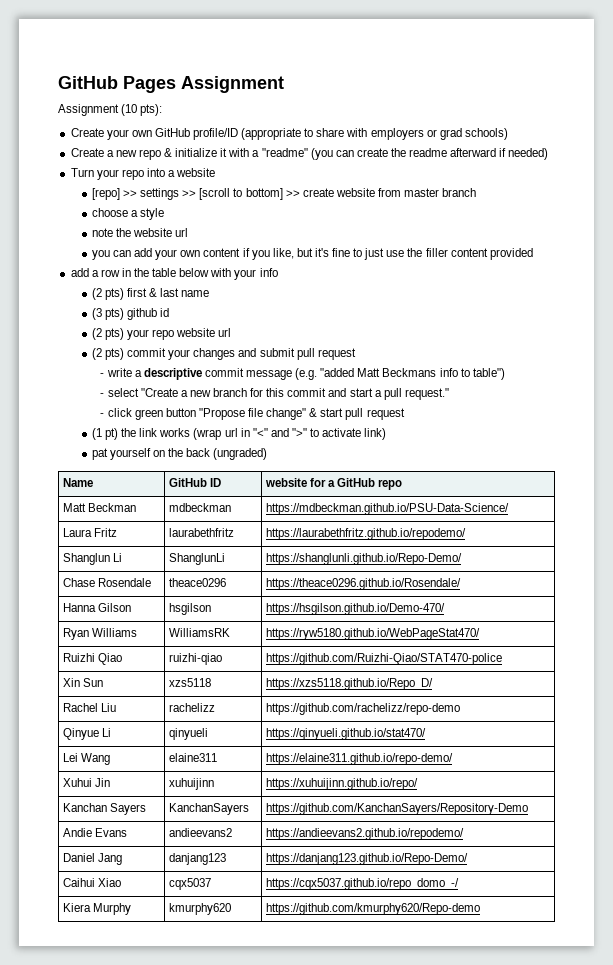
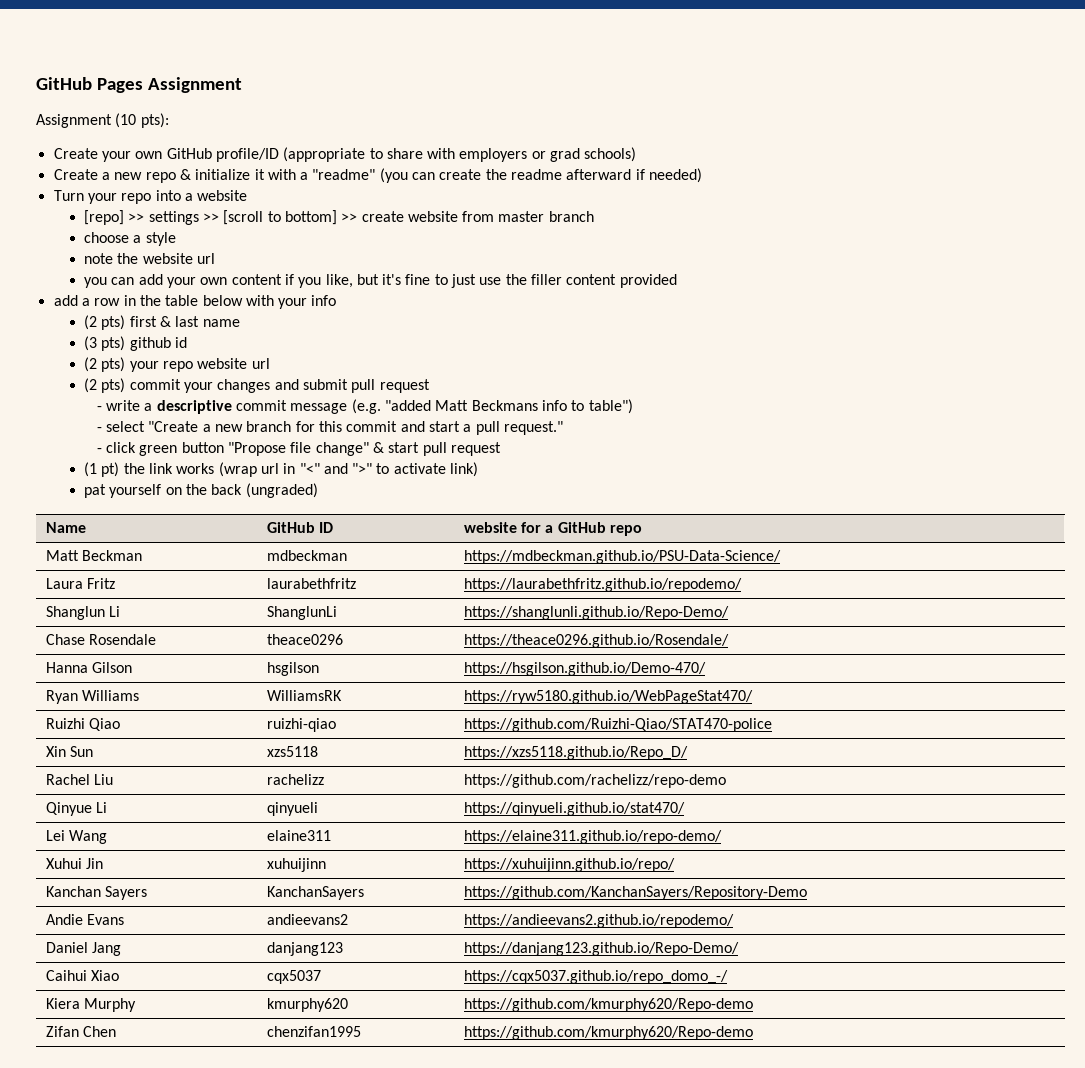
+ Zifan Chen | chenzifan1995 | https://github.com/kmurphy620/Repo-demo

